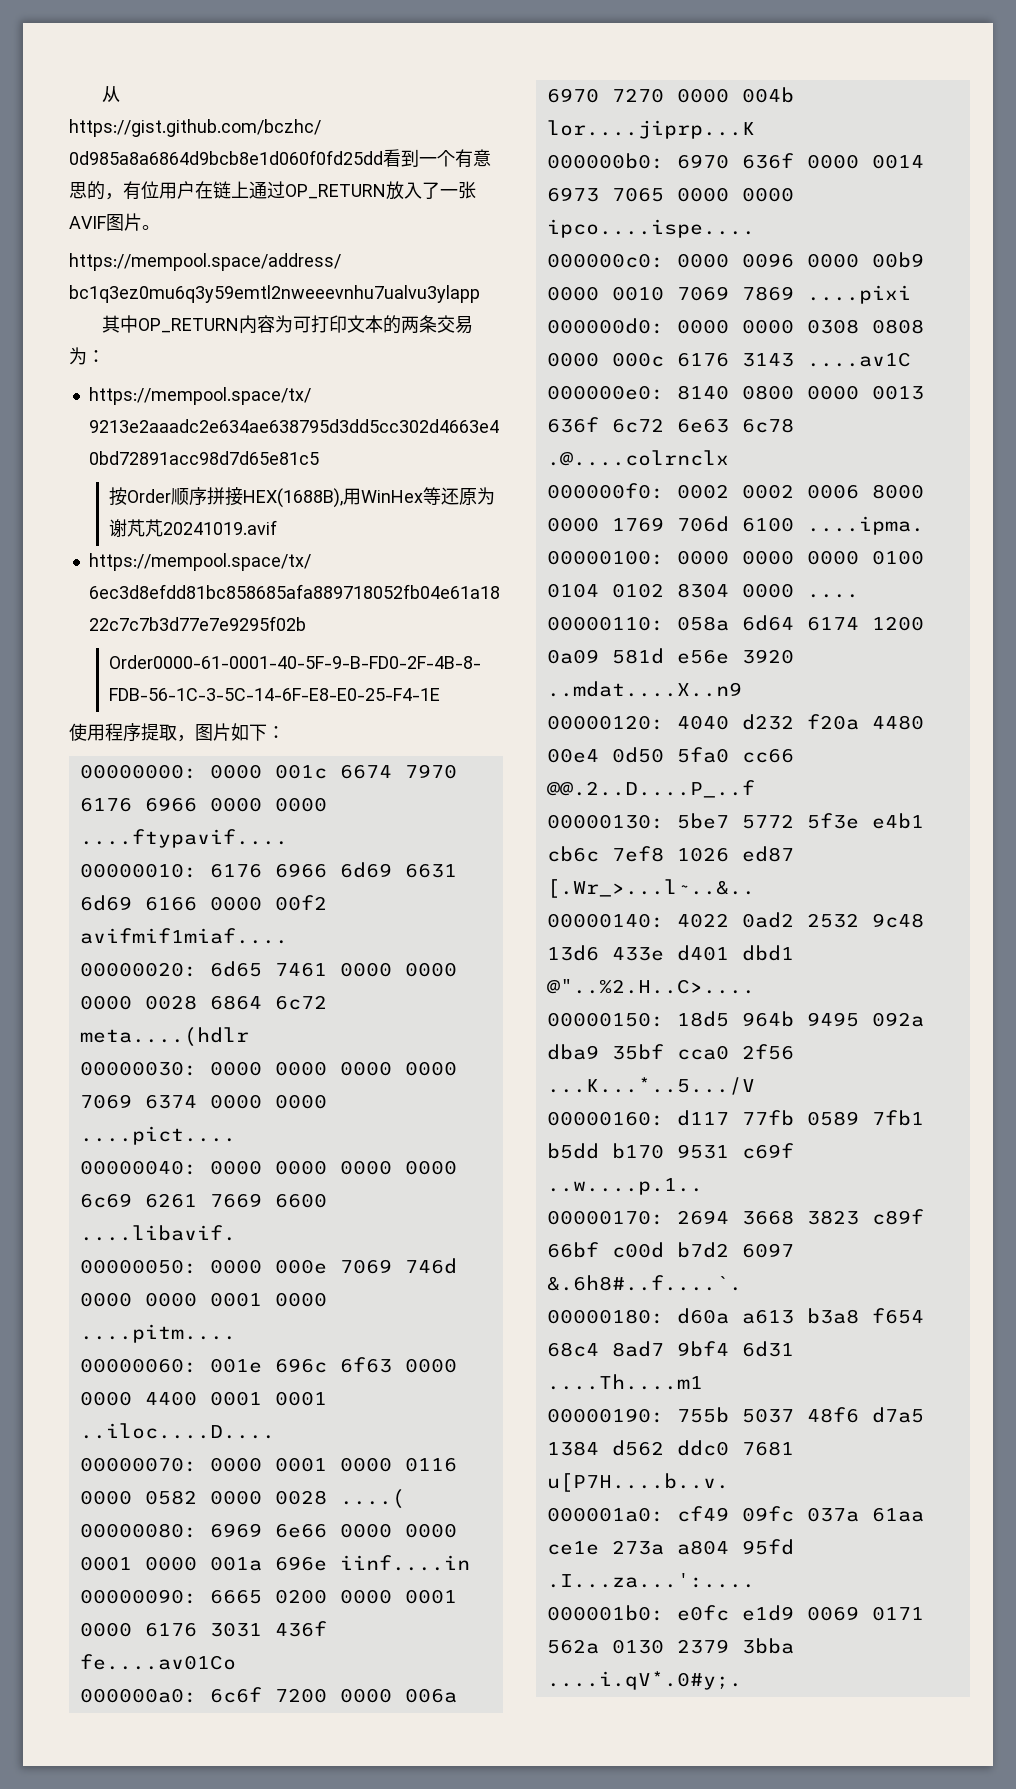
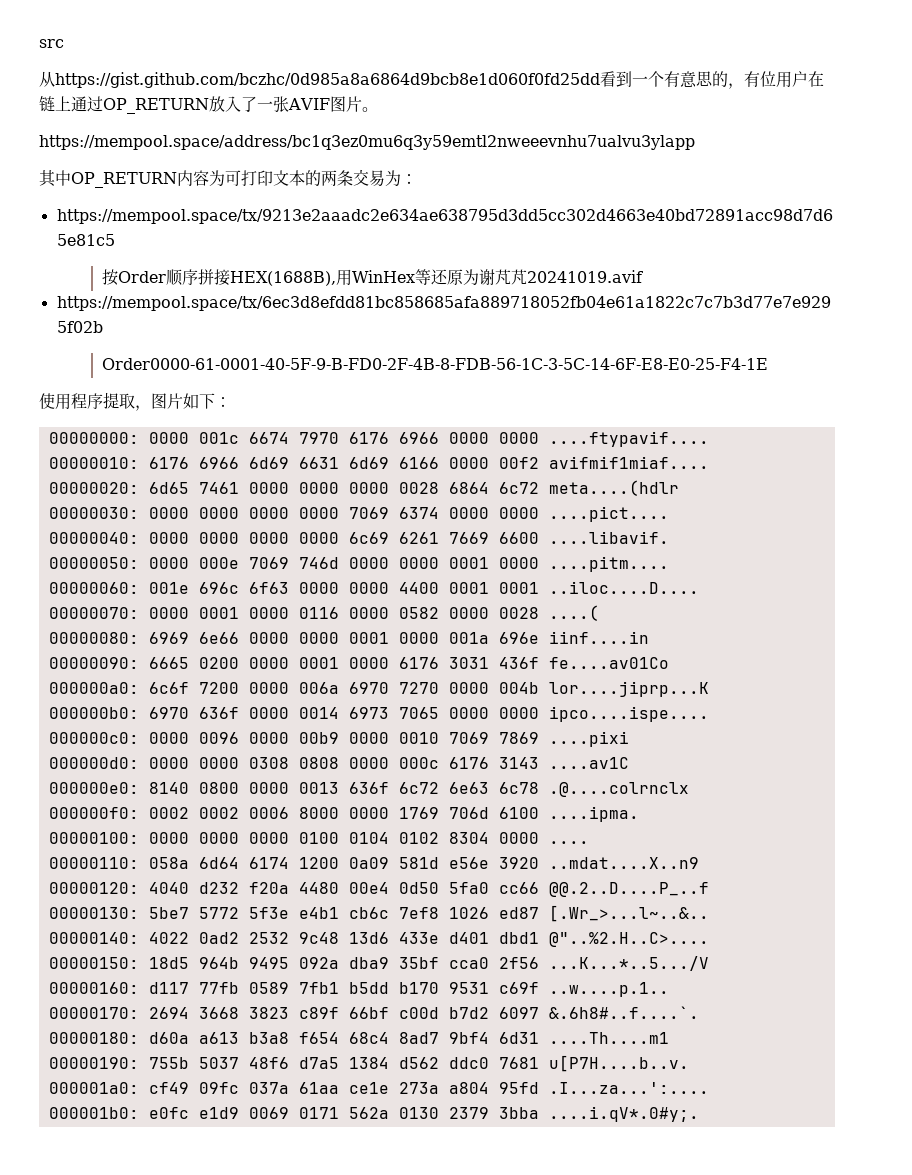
+ src

